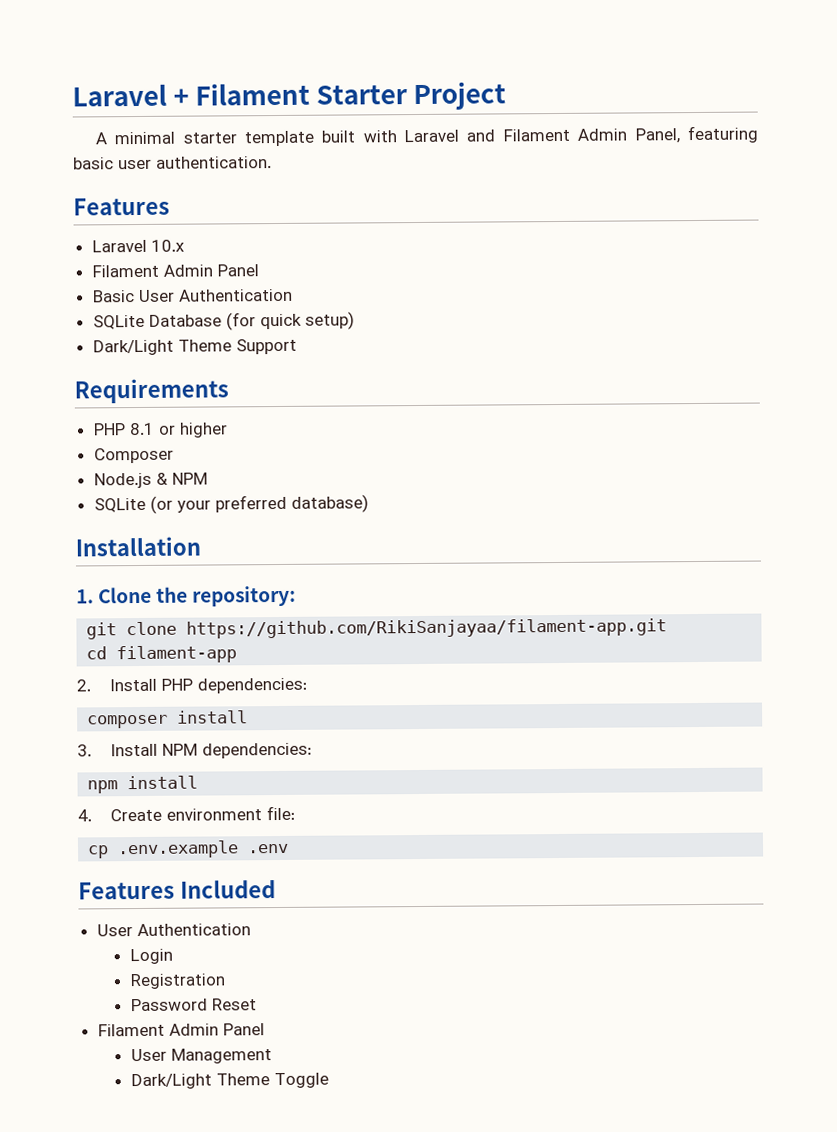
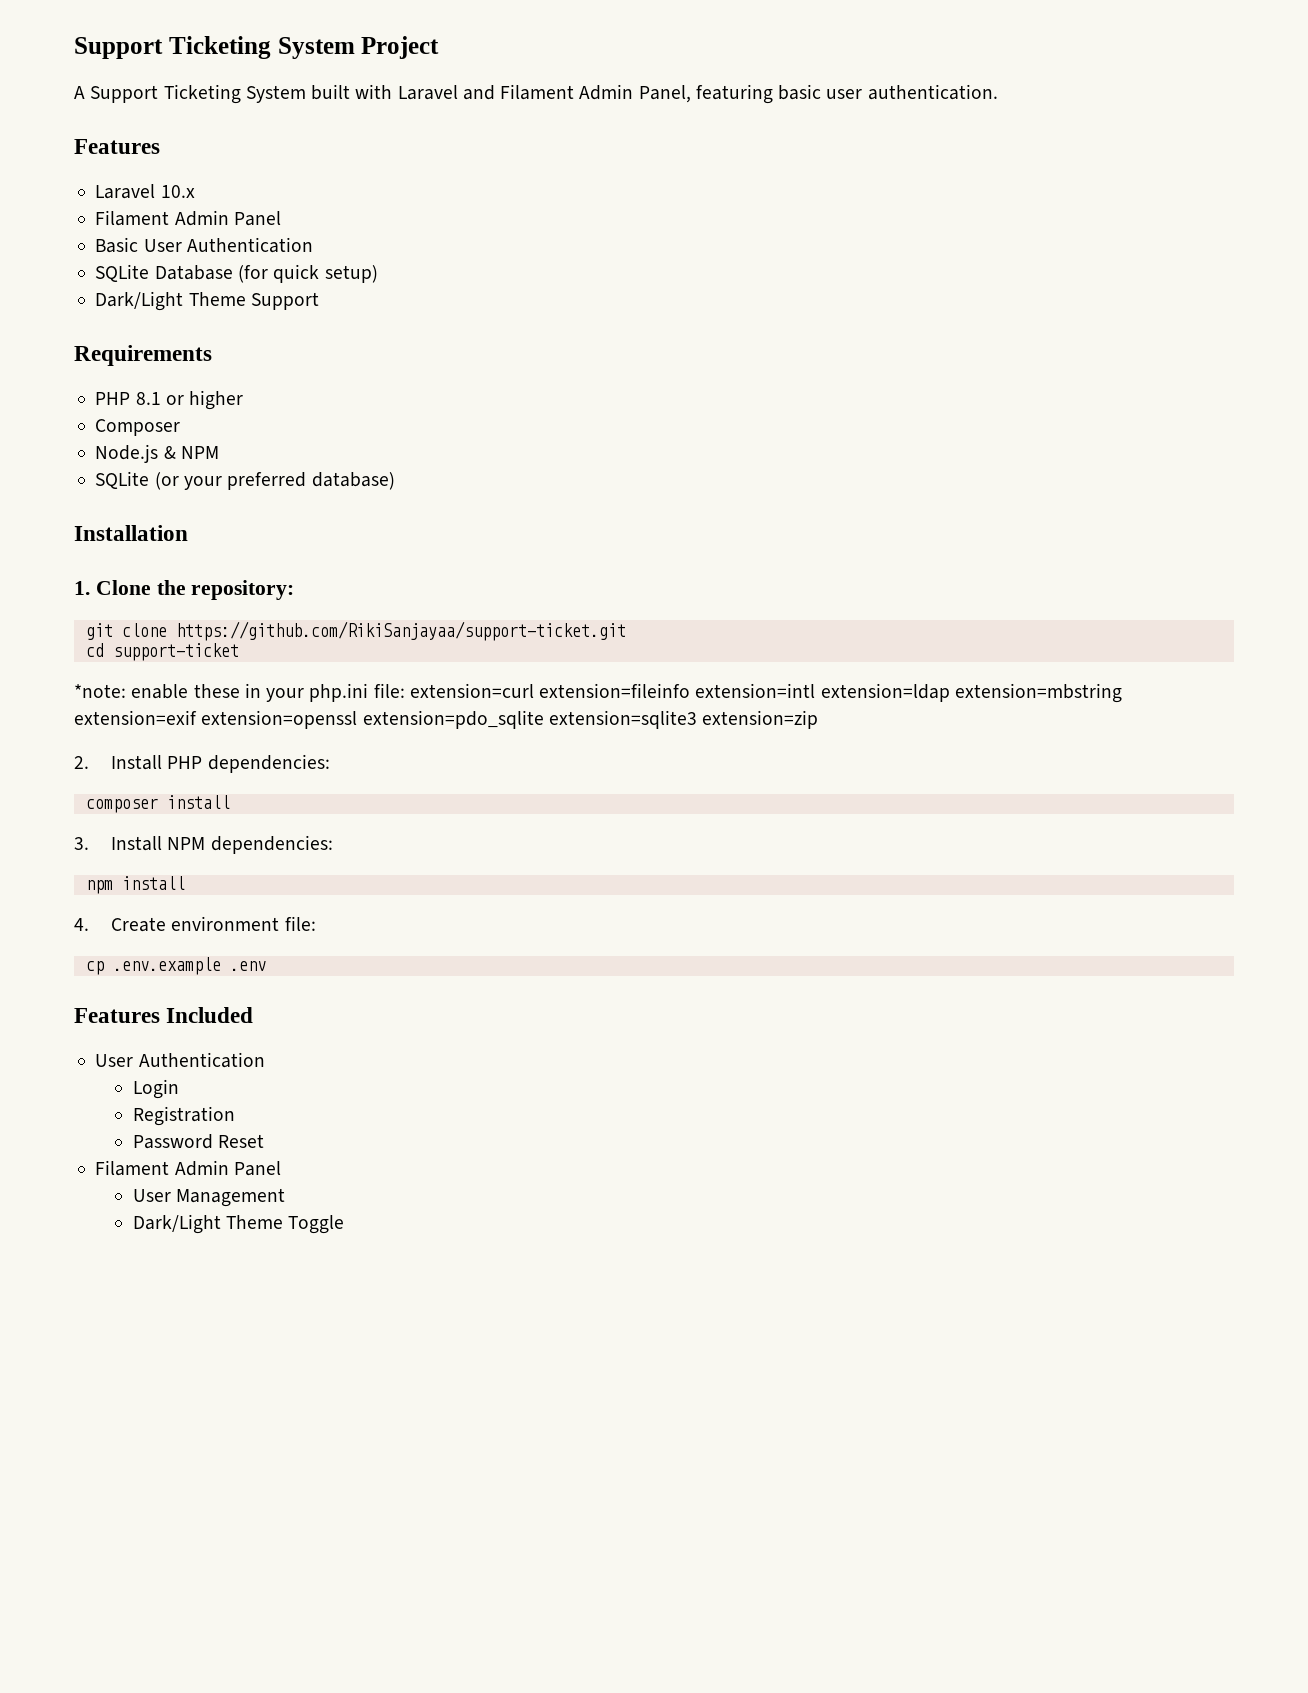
- Laravel + Filament Starter Project
+ Support Ticketing System Project
- A minimal starter template built with Laravel and Filament Admin Panel, featuring basic user authentication.
+ A Support Ticketing System built with Laravel and Filament Admin Panel, featuring basic user authentication.
- git clone https://github.com/RikiSanjayaa/filament-app.git
+ git clone https://github.com/RikiSanjayaa/support-ticket.git
- cd filament-app
+ cd support-ticket
+ *note: enable these in your php.ini file: extension=curl extension=fileinfo extension=intl extension=ldap extension=mbstring extension=exif extension=openssl extension=pdo_sqlite extension=sqlite3 extension=zip

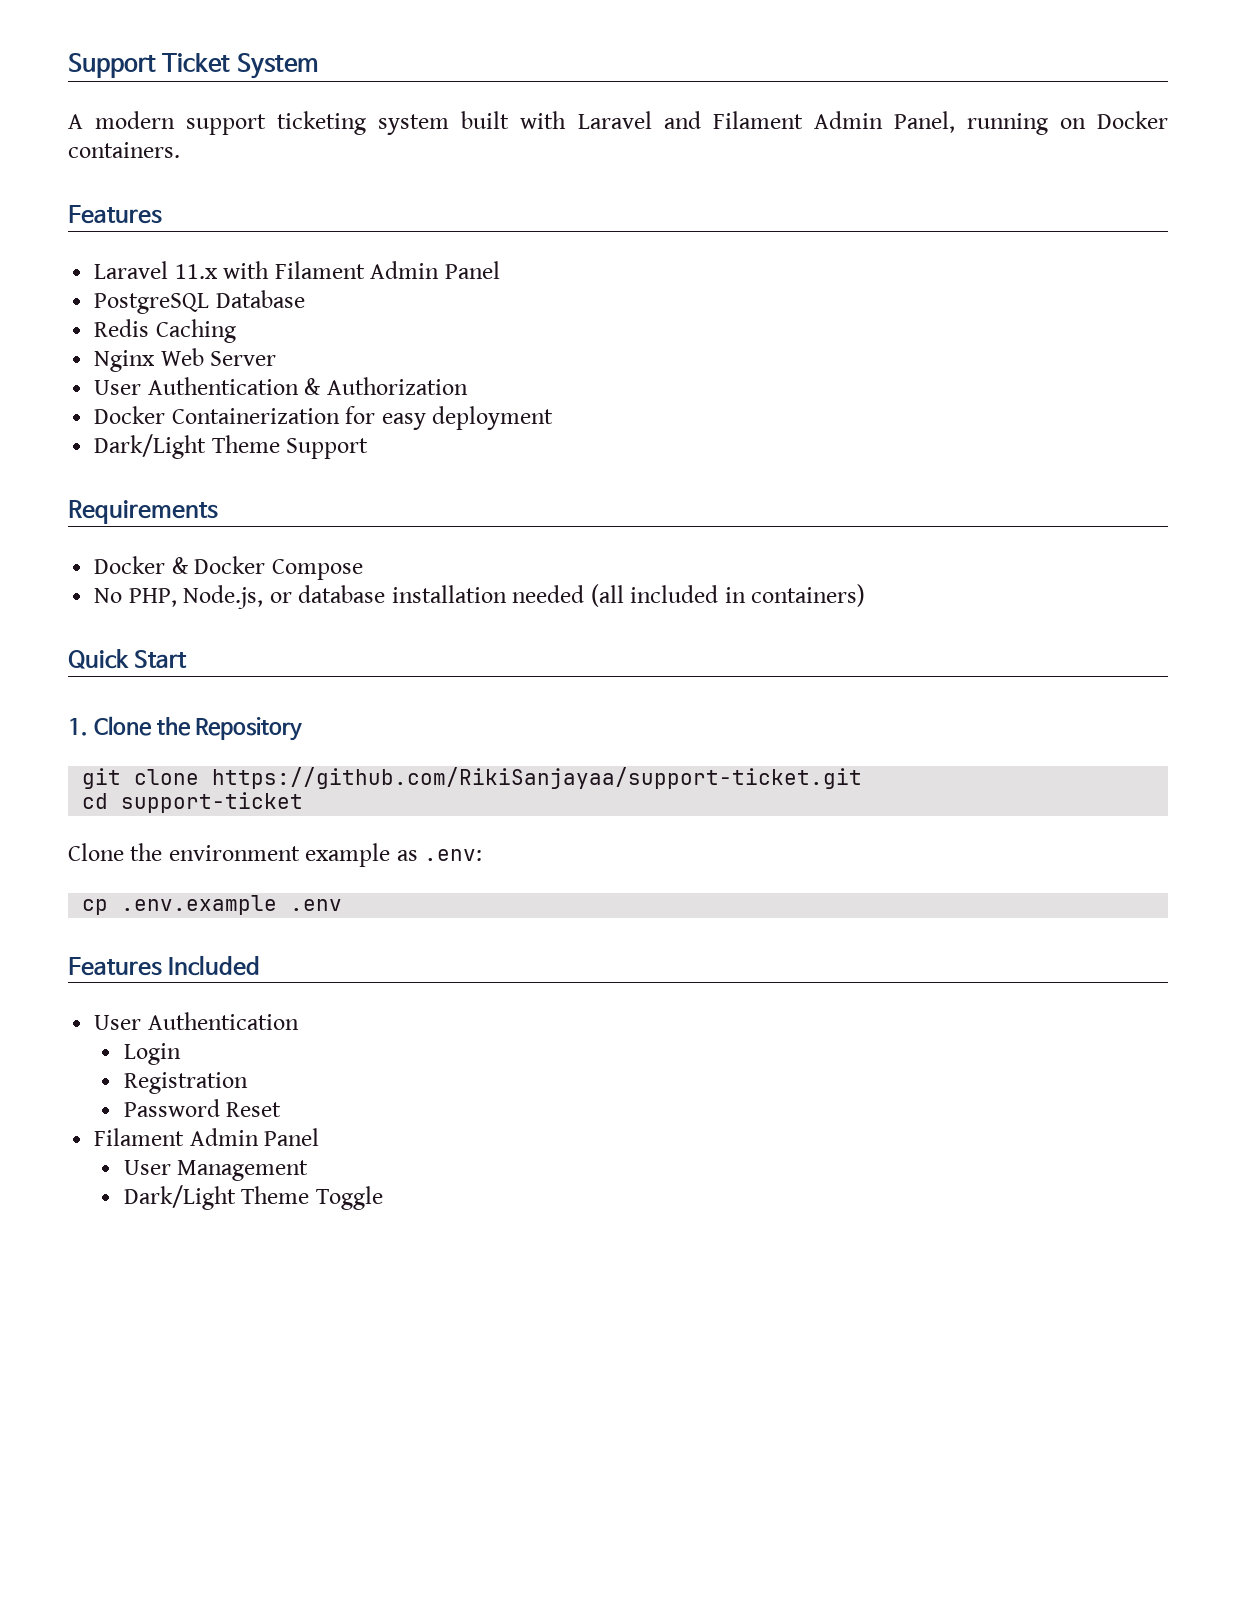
- Support Ticketing System Project
+ Support Ticket System
- A Support Ticketing System built with Laravel and Filament Admin Panel, featuring basic user authentication.
+ A modern support ticketing system built with Laravel and Filament Admin Panel, running on Docker containers.
- Laravel 10.x
- Filament Admin Panel
- Basic User Authentication
- SQLite Database (for quick setup)
+ Laravel 11.x with Filament Admin Panel
+ PostgreSQL Database
+ Redis Caching
+ Nginx Web Server
+ User Authentication & Authorization
+ Docker Containerization for easy deployment
  Dark/Light Theme Support
  Requirements
- PHP 8.1 or higher
- Composer
- Node.js & NPM
- SQLite (or your preferred database)
- Installation
+ Docker & Docker Compose
+ No PHP, Node.js, or database installation needed (all included in containers)
+ Quick Start
- 1. Clone the repository:
+ 1. Clone the Repository
- *note: enable these in your php.ini file: extension=curl extension=fileinfo extension=intl extension=ldap extension=mbstring extension=exif extension=openssl extension=pdo_sqlite extension=sqlite3 extension=zip
- 2. Install PHP dependencies:
- composer install
- 3. Install NPM dependencies:
- npm install
- 4. Create environment file:
+ Clone the environment example as .env:

